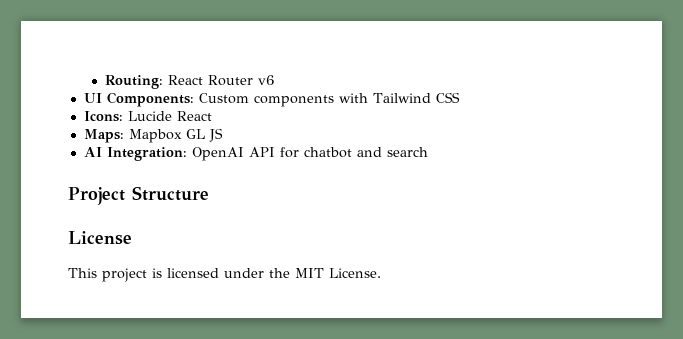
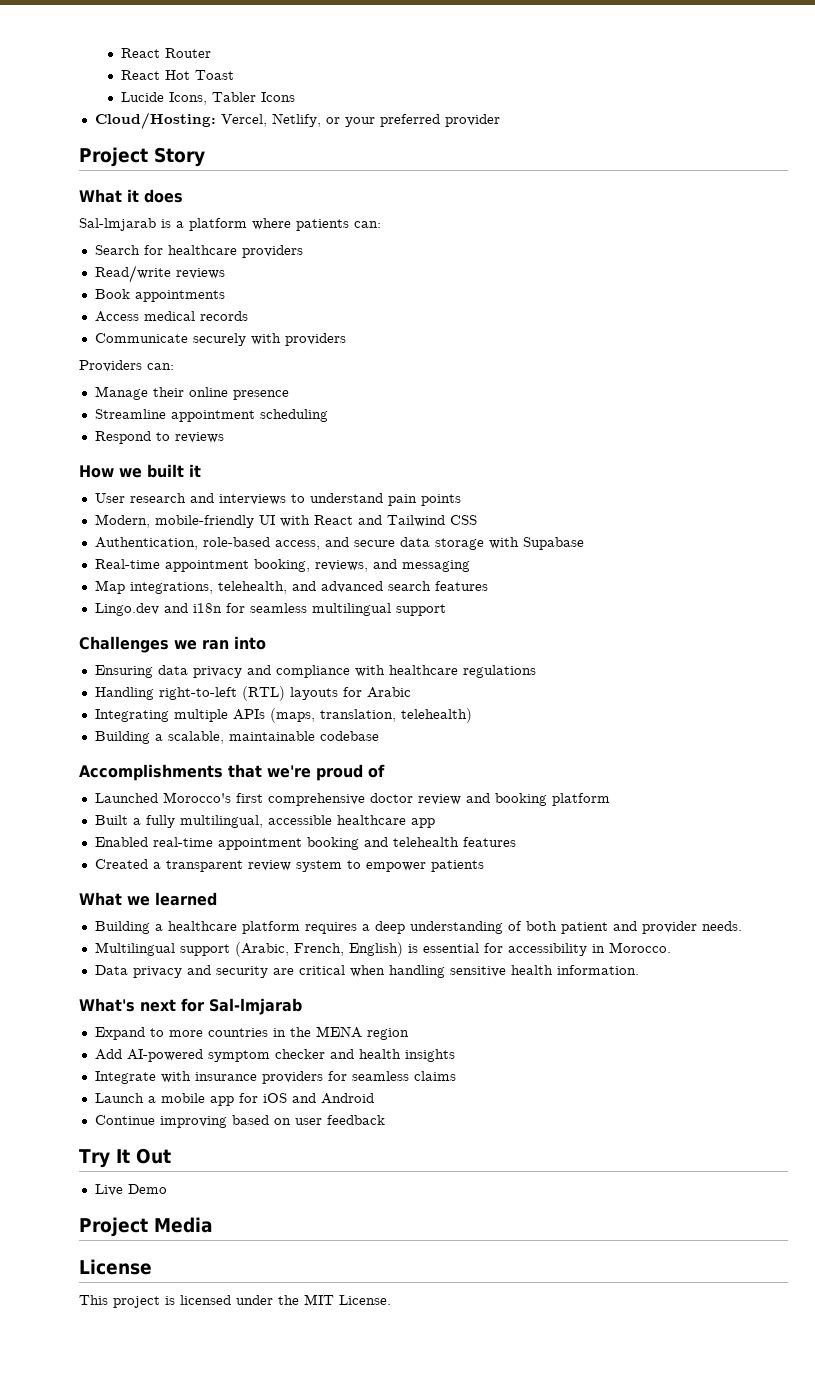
- Routing: React Router v6
- UI Components: Custom components with Tailwind CSS
- Icons: Lucide React
- Maps: Mapbox GL JS
- AI Integration: OpenAI API for chatbot and search
- Project Structure
+ React Router
+ React Hot Toast
+ Lucide Icons, Tabler Icons
+ Cloud/Hosting: Vercel, Netlify, or your preferred provider
+ Project Story
+ What it does
+ Sal-lmjarab is a platform where patients can:
+ Search for healthcare providers
+ Read/write reviews
+ Book appointments
+ Access medical records
+ Communicate securely with providers
+ Providers can:
+ Manage their online presence
+ Streamline appointment scheduling
+ Respond to reviews
+ How we built it
+ User research and interviews to understand pain points
+ Modern, mobile-friendly UI with React and Tailwind CSS
+ Authentication, role-based access, and secure data storage with Supabase
+ Real-time appointment booking, reviews, and messaging
+ Map integrations, telehealth, and advanced search features
+ Lingo.dev and i18n for seamless multilingual support
+ Challenges we ran into
+ Ensuring data privacy and compliance with healthcare regulations
+ Handling right-to-left (RTL) layouts for Arabic
+ Integrating multiple APIs (maps, translation, telehealth)
+ Building a scalable, maintainable codebase
+ Accomplishments that we're proud of
+ Launched Morocco's first comprehensive doctor review and booking platform
+ Built a fully multilingual, accessible healthcare app
+ Enabled real-time appointment booking and telehealth features
+ Created a transparent review system to empower patients
+ What we learned
+ Building a healthcare platform requires a deep understanding of both patient and provider needs.
+ Multilingual support (Arabic, French, English) is essential for accessibility in Morocco.
+ Data privacy and security are critical when handling sensitive health information.
+ What's next for Sal-lmjarab
+ Expand to more countries in the MENA region
+ Add AI-powered symptom checker and health insights
+ Integrate with insurance providers for seamless claims
+ Launch a mobile app for iOS and Android
+ Continue improving based on user feedback
+ Try It Out
+ Live Demo
+ Project Media

